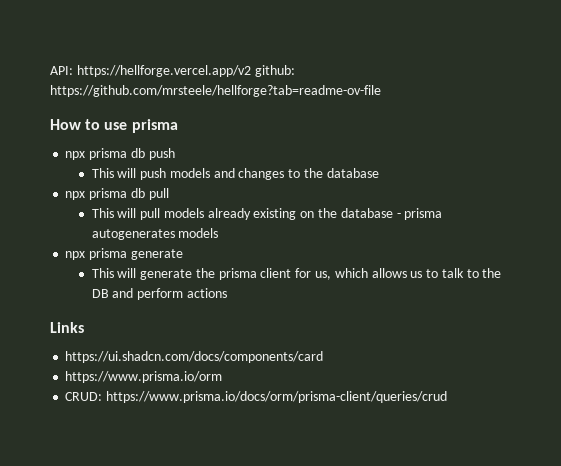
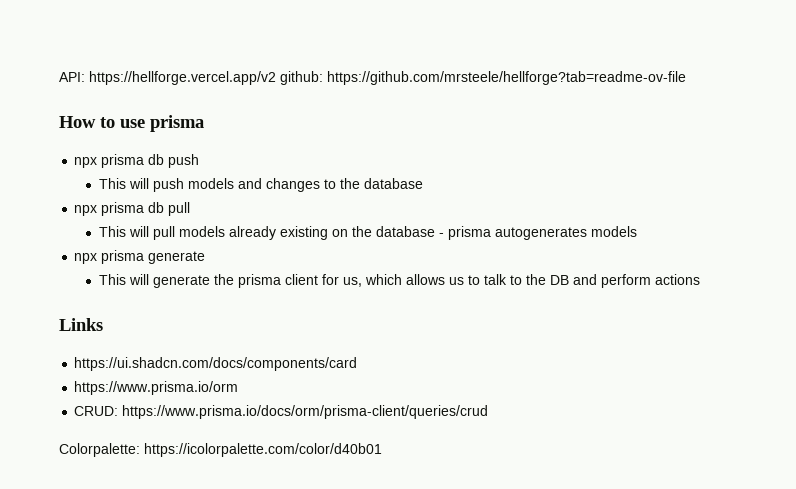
+ Colorpalette: https://icolorpalette.com/color/d40b01

